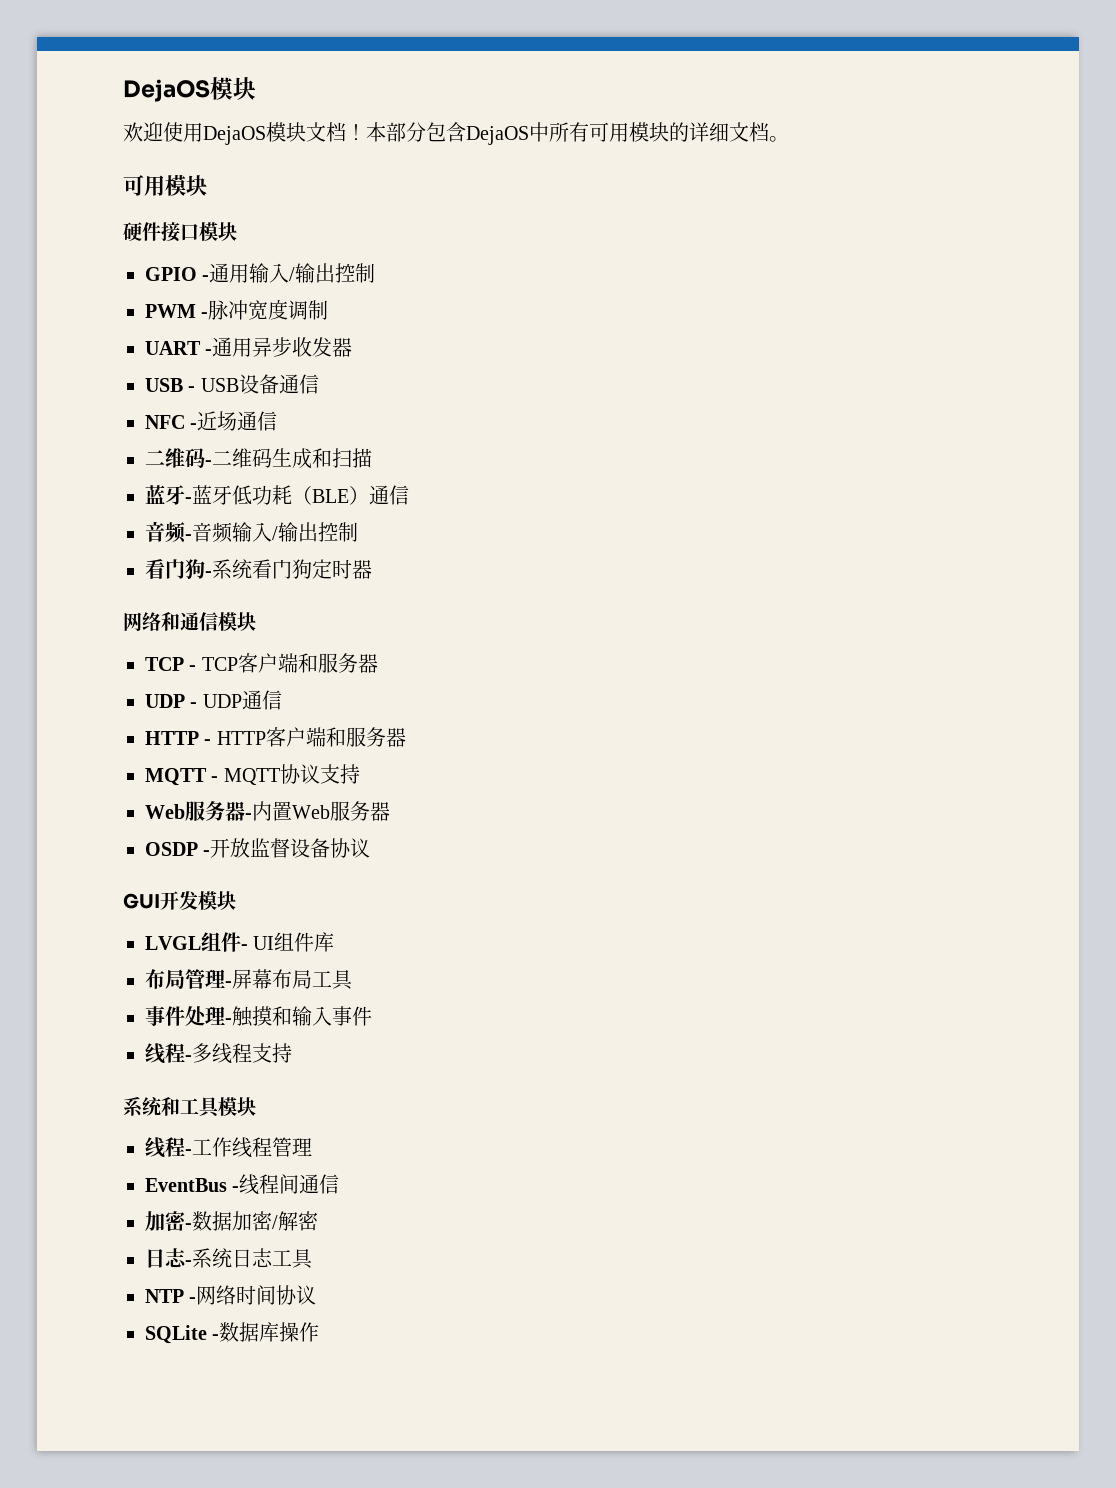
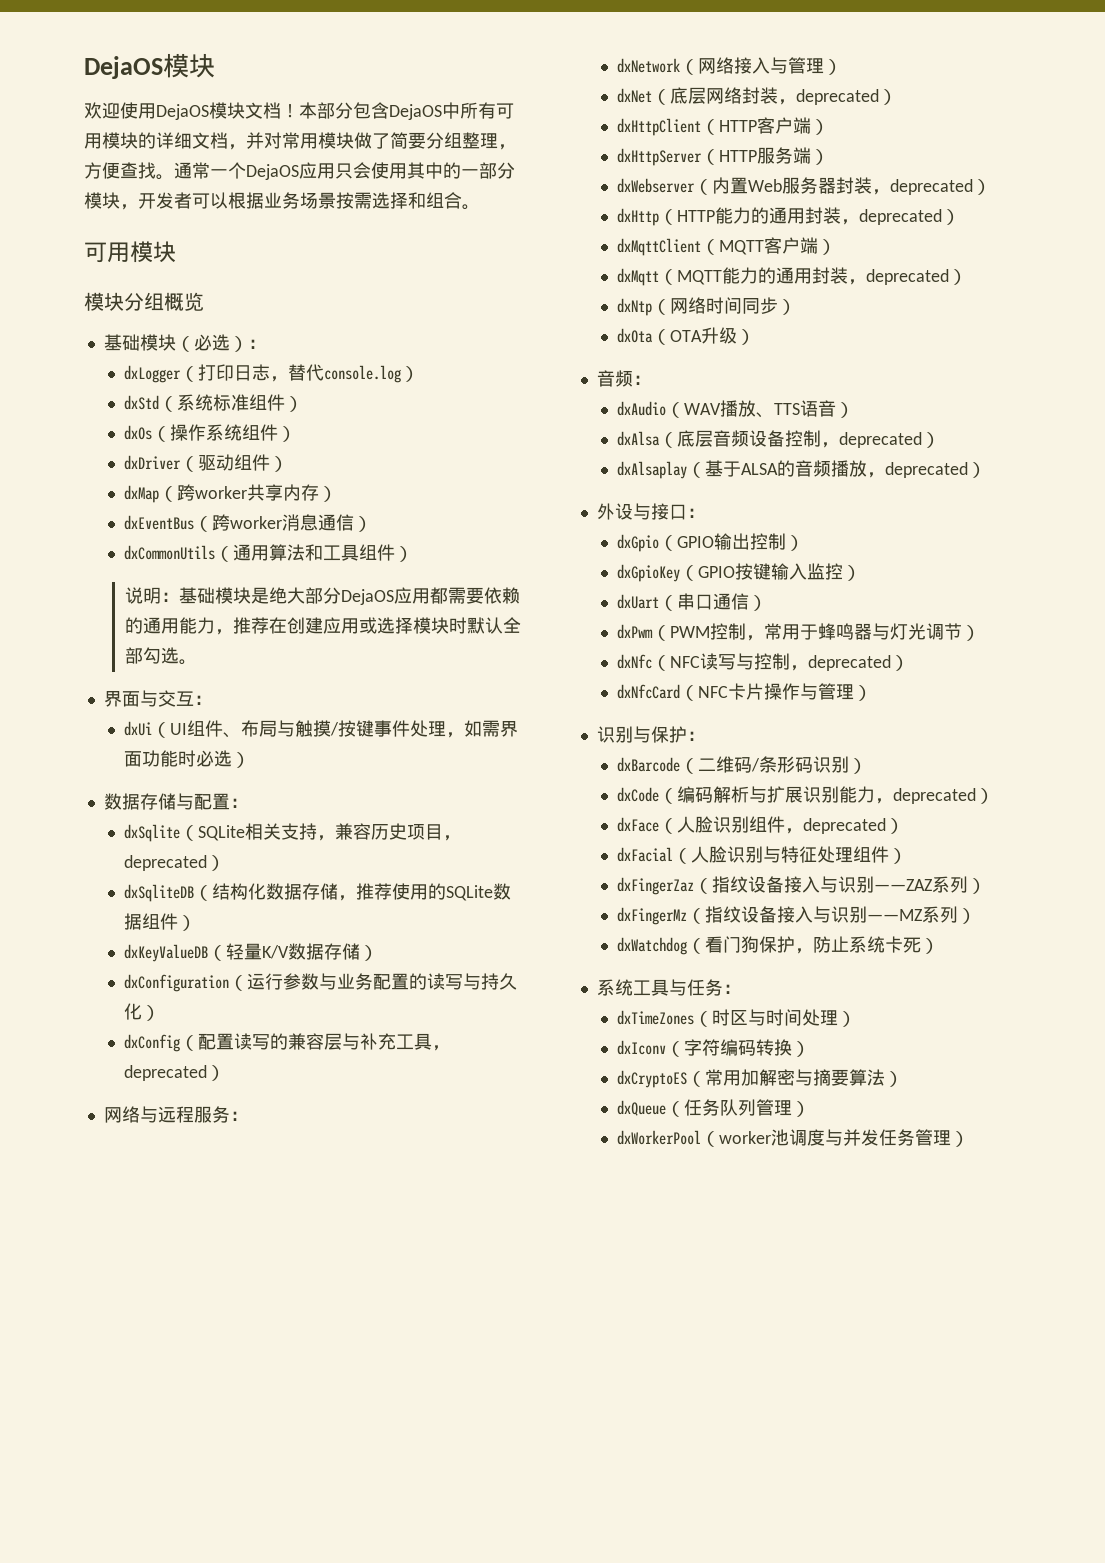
- 本部分包含DejaOS中所有可用模块的详细文档。
+ 本部分包含DejaOS中所有可用模块的详细文档，并对常用模块做了简要分组整理，方便查找。通常一个DejaOS应用只会使用其中的一部分模块，开发者可以根据业务场景按需选择和组合。
- 硬件接口模块
- GPIO -通用输入/输出控制
- PWM -脉冲宽度调制
- UART -通用异步收发器
- USB - USB设备通信
- NFC -近场通信
- 二维码-二维码生成和扫描
- 蓝牙-蓝牙低功耗（BLE）通信
- 音频-音频输入/输出控制
- 看门狗-系统看门狗定时器
- 网络和通信模块
- TCP - TCP客户端和服务器
- UDP - UDP通信
- HTTP - HTTP客户端和服务器
- MQTT - MQTT协议支持
- Web服务器-内置Web服务器
- OSDP -开放监督设备协议
- GUI开发模块
- LVGL组件- UI组件库
- 布局管理-屏幕布局工具
- 事件处理-触摸和输入事件
- 线程-多线程支持
- 系统和工具模块
- 线程-工作线程管理
- EventBus -线程间通信
- 加密-数据加密/解密
- 日志-系统日志工具
- NTP -网络时间协议
- SQLite -数据库操作
+ 模块分组概览
+ 基础模块（必选）：
+ dxLogger（打印日志，替代console.log）
+ dxStd（系统标准组件）
+ dxOs（操作系统组件）
+ dxDriver（驱动组件）
+ dxMap（跨worker共享内存）
+ dxEventBus（跨worker消息通信）
+ dxCommonUtils（通用算法和工具组件）
+ 说明：基础模块是绝大部分DejaOS应用都需要依赖的通用能力，推荐在创建应用或选择模块时默认全部勾选。
+ 界面与交互：
+ dxUi（UI组件、布局与触摸/按键事件处理，如需界面功能时必选）
+ 数据存储与配置：
+ dxSqlite（SQLite相关支持，兼容历史项目，deprecated）
+ dxSqliteDB（结构化数据存储，推荐使用的SQLite数据组件）
+ dxKeyValueDB（轻量K/V数据存储）
+ dxConfiguration（运行参数与业务配置的读写与持久化）
+ dxConfig（配置读写的兼容层与补充工具，deprecated）
+ 网络与远程服务：
+ dxNetwork（网络接入与管理）
+ dxNet（底层网络封装，deprecated）
+ dxHttpClient（HTTP客户端）
+ dxHttpServer（HTTP服务端）
+ dxWebserver（内置Web服务器封装，deprecated）
+ dxHttp（HTTP能力的通用封装，deprecated）
+ dxMqttClient（MQTT客户端）
+ dxMqtt（MQTT能力的通用封装，deprecated）
+ dxNtp（网络时间同步）
+ dxOta（OTA升级）
+ 音频：
+ dxAudio（WAV播放、TTS语音）
+ dxAlsa（底层音频设备控制，deprecated）
+ dxAlsaplay（基于ALSA的音频播放，deprecated）
+ 外设与接口：
+ dxGpio（GPIO输出控制）
+ dxGpioKey（GPIO按键输入监控）
+ dxUart（串口通信）
+ dxPwm（PWM控制，常用于蜂鸣器与灯光调节）
+ dxNfc（NFC读写与控制，deprecated）
+ dxNfcCard（NFC卡片操作与管理）
+ 识别与保护：
+ dxBarcode（二维码/条形码识别）
+ dxCode（编码解析与扩展识别能力，deprecated）
+ dxFace（人脸识别组件，deprecated）
+ dxFacial（人脸识别与特征处理组件）
+ dxFingerZaz（指纹设备接入与识别——ZAZ系列）
+ dxFingerMz（指纹设备接入与识别——MZ系列）
+ dxWatchdog（看门狗保护，防止系统卡死）
+ 系统工具与任务：
+ dxTimeZones（时区与时间处理）
+ dxIconv（字符编码转换）
+ dxCryptoES（常用加解密与摘要算法）
+ dxQueue（任务队列管理）
+ dxWorkerPool（worker池调度与并发任务管理）

